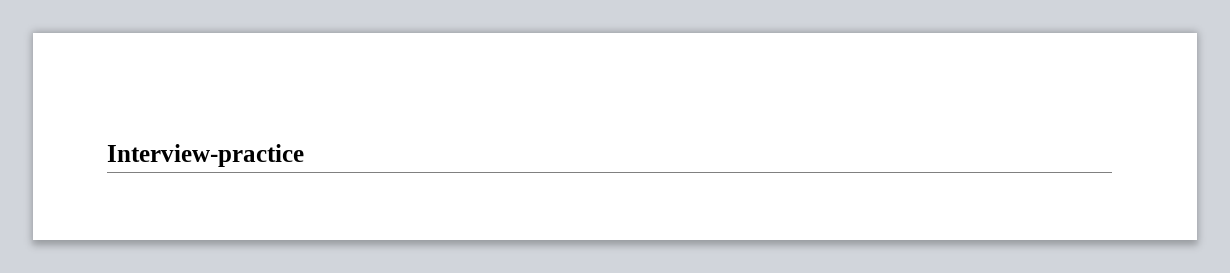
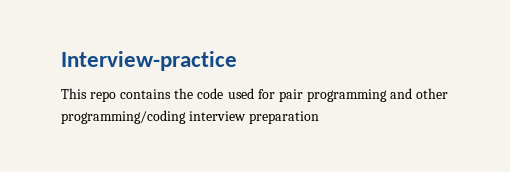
+ This repo contains the code used for pair programming and other programming/coding interview preparation

